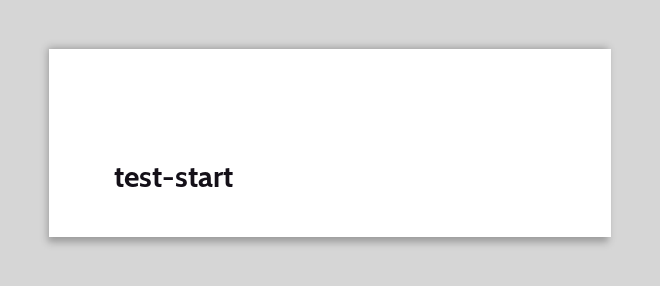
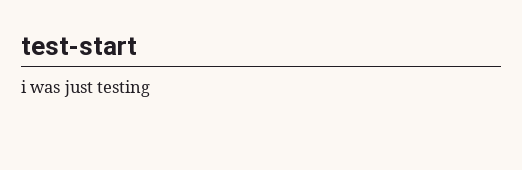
+ i was just testing

